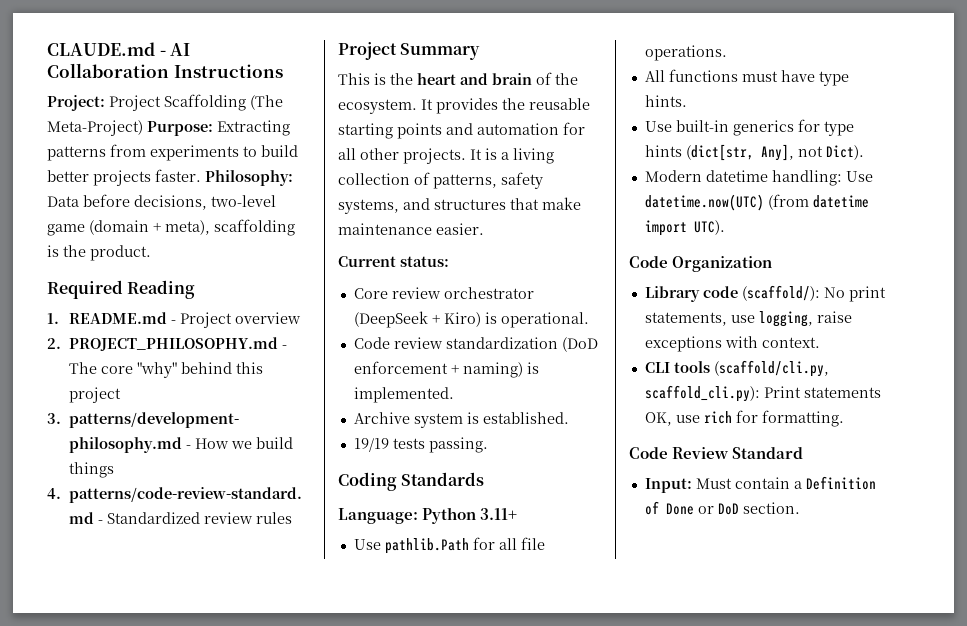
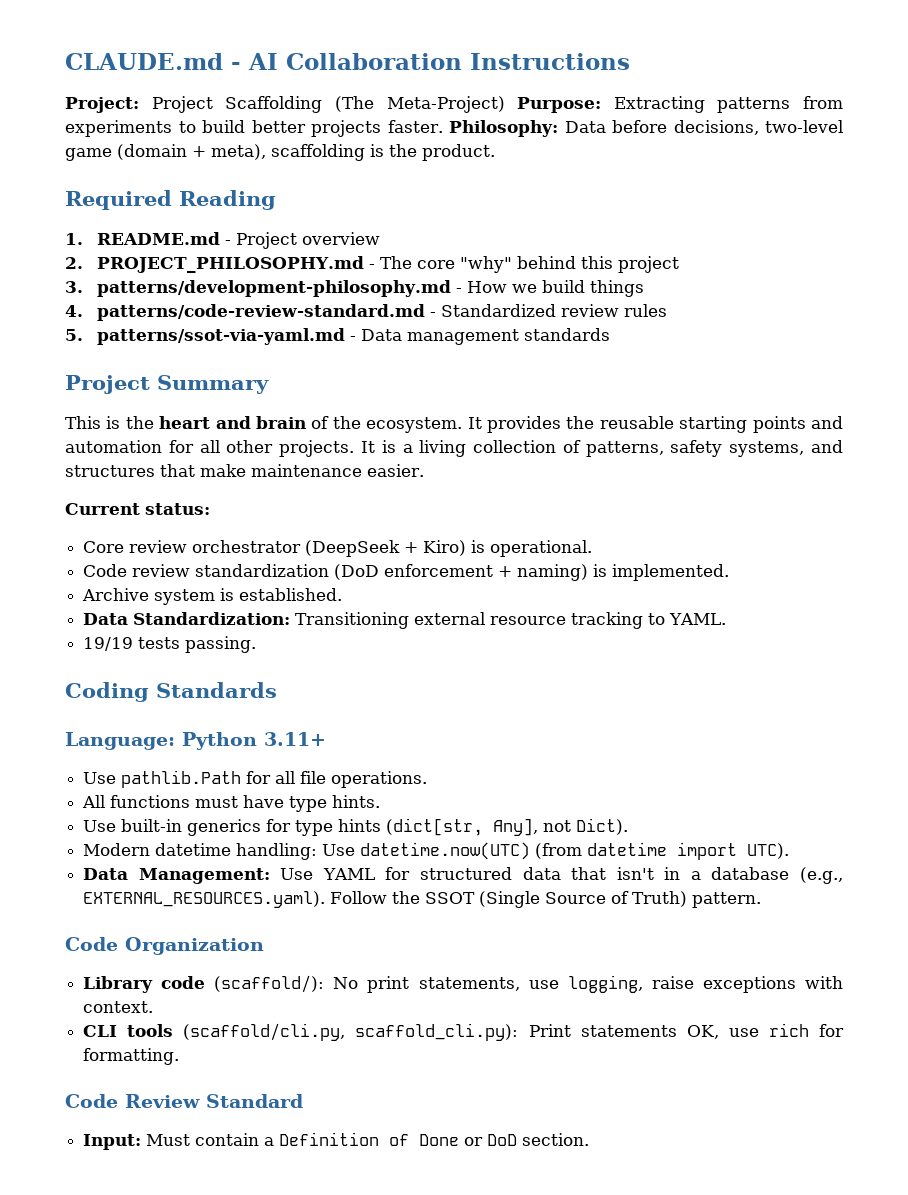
+ 5. patterns/ssot-via-yaml.md - Data management standards
+ Data Standardization: Transitioning external resource tracking to YAML.
+ Data Management: Use YAML for structured data that isn't in a database (e.g., EXTERNAL_RESOURCES.yaml). Follow the SSOT (Single Source of Truth) pattern.

